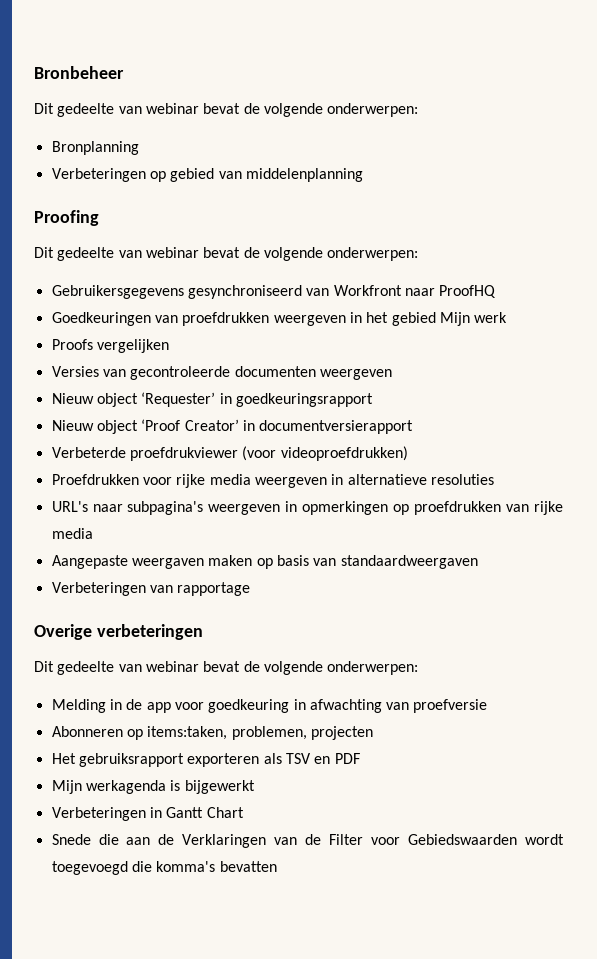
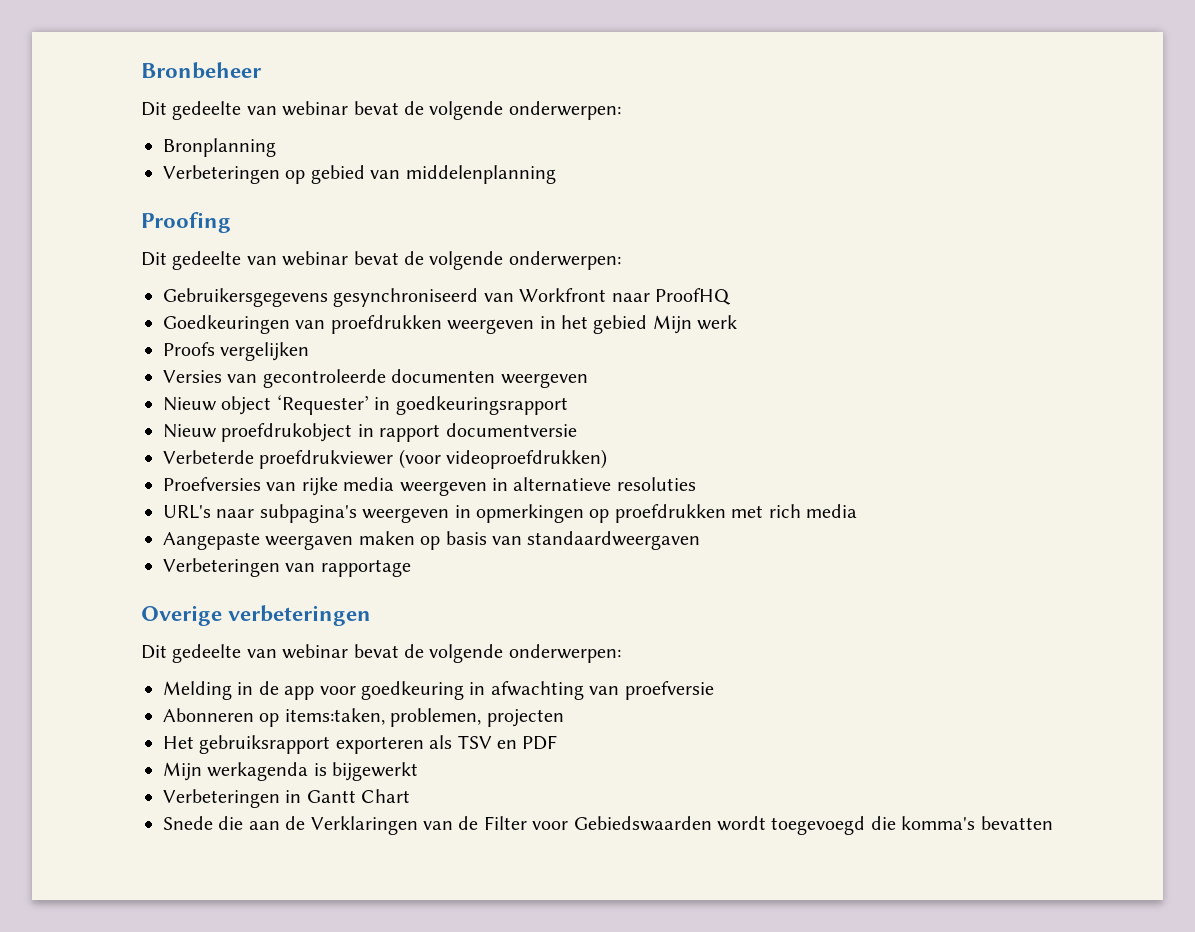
- Nieuw object ‘Proof Creator’ in documentversierapport
+ Nieuw proefdrukobject in rapport documentversie
- Proefdrukken voor rijke media weergeven in alternatieve resoluties
+ Proefversies van rijke media weergeven in alternatieve resoluties
- URL's naar subpagina's weergeven in opmerkingen op proefdrukken van rijke media
+ URL's naar subpagina's weergeven in opmerkingen op proefdrukken met rich media

